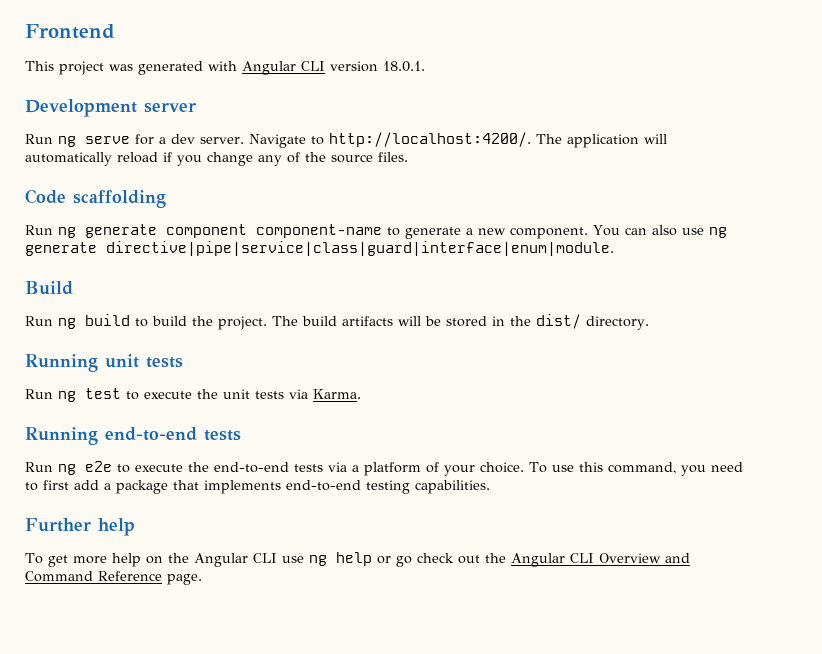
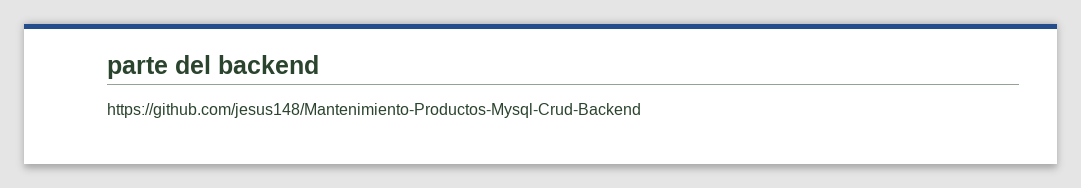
- Frontend
- This project was generated with Angular CLI version 18.0.1.
- Development server
- Run ng serve for a dev server. Navigate to http://localhost:4200/. The application will automatically reload if you change any of the source files.
- Code scaffolding
- Run ng generate component component-name to generate a new component. You can also use ng generate directive|pipe|service|class|guard|interface|enum|module.
- Build
- Run ng build to build the project. The build artifacts will be stored in the dist/ directory.
- Running unit tests
- Run ng test to execute the unit tests via Karma.
- Running end-to-end tests
- Run ng e2e to execute the end-to-end tests via a platform of your choice. To use this command, you need to first add a package that implements end-to-end testing capabilities.
- Further help
- To get more help on the Angular CLI use ng help or go check out the Angular CLI Overview and Command Reference page.
+ parte del backend
+ https://github.com/jesus148/Mantenimiento-Productos-Mysql-Crud-Backend

